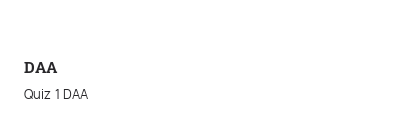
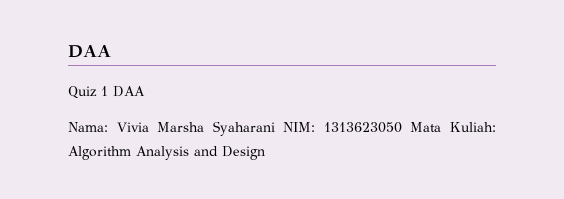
+ Nama: Vivia Marsha Syaharani NIM: 1313623050 Mata Kuliah: Algorithm Analysis and Design

